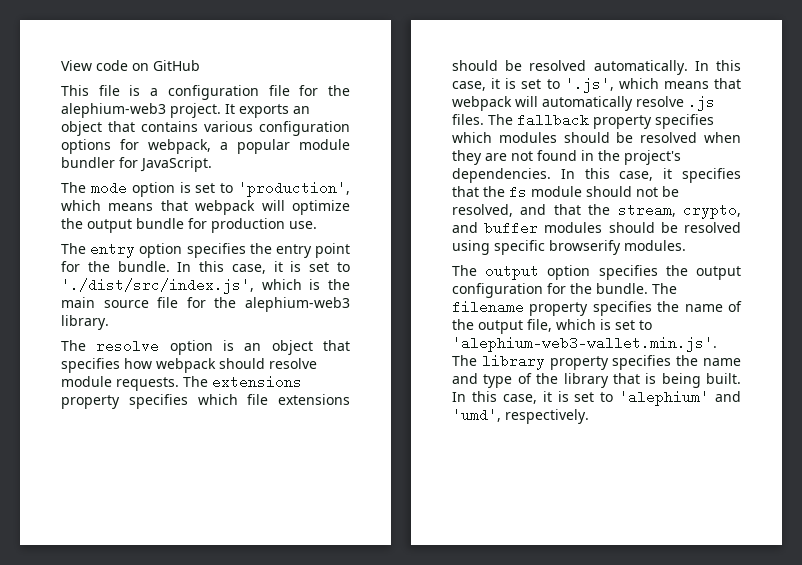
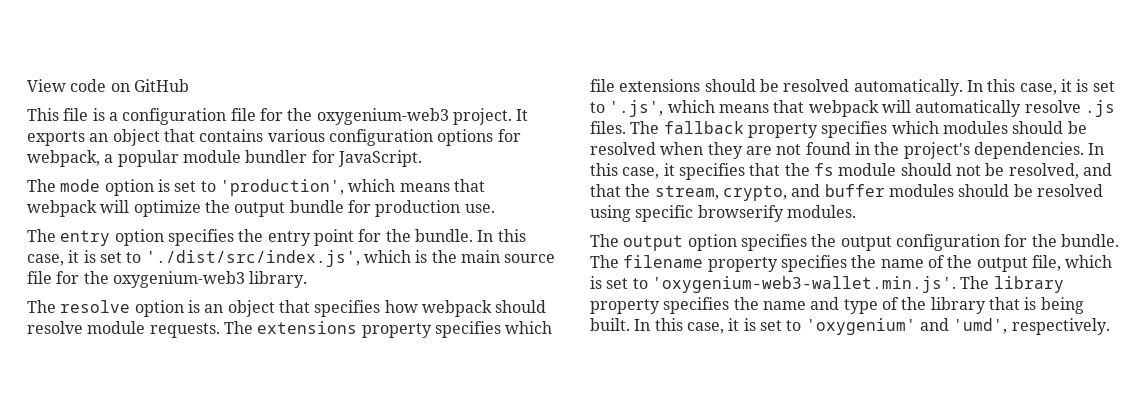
- This file is a configuration file for the alephium-web3 project.
+ This file is a configuration file for the oxygenium-web3 project.
- In this case, it is set to './dist/src/index.js', which is the main source file for the alephium-web3 library.
+ In this case, it is set to './dist/src/index.js', which is the main source file for the oxygenium-web3 library.
- The filename property specifies the name of the output file, which is set to 'alephium-web3-wallet.min.js'. The library property specifies the name and type of the library that is being built.
+ The filename property specifies the name of the output file, which is set to 'oxygenium-web3-wallet.min.js'. The library property specifies the name and type of the library that is being built.
- In this case, it is set to 'alephium' and 'umd', respectively.
+ In this case, it is set to 'oxygenium' and 'umd', respectively.

